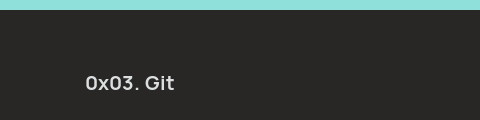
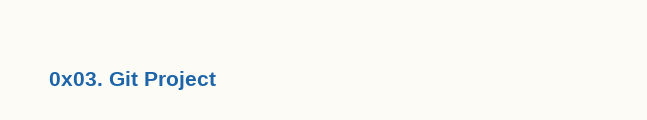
- Git
+ Git Project

